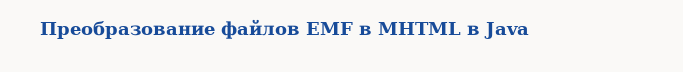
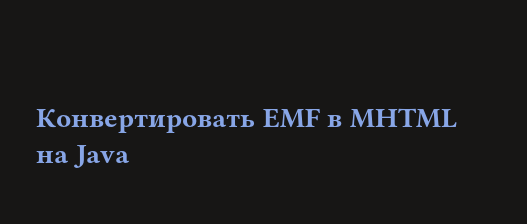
- Преобразование файлов EMF в MHTML в Java
+ Конвертировать EMF в MHTML на Java

